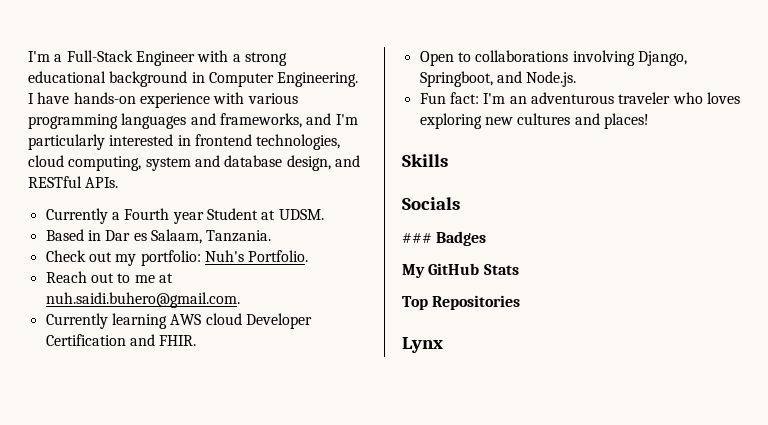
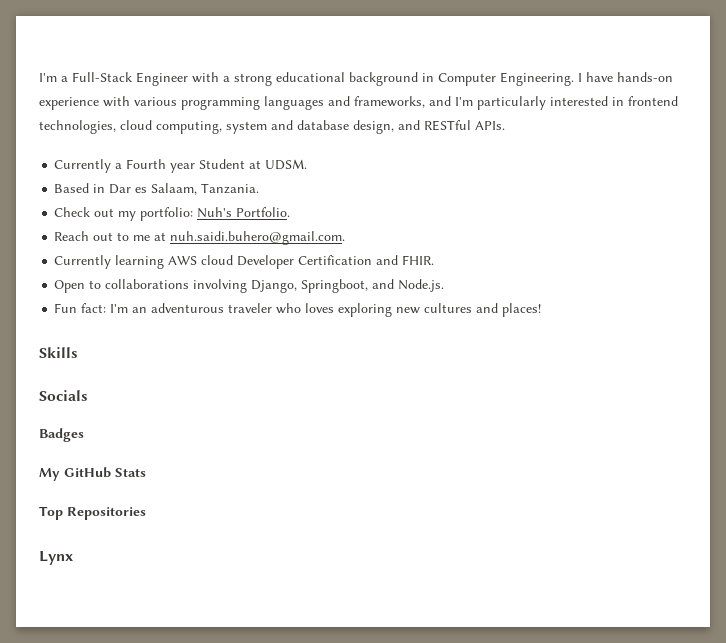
- ### Badges
+ Badges

